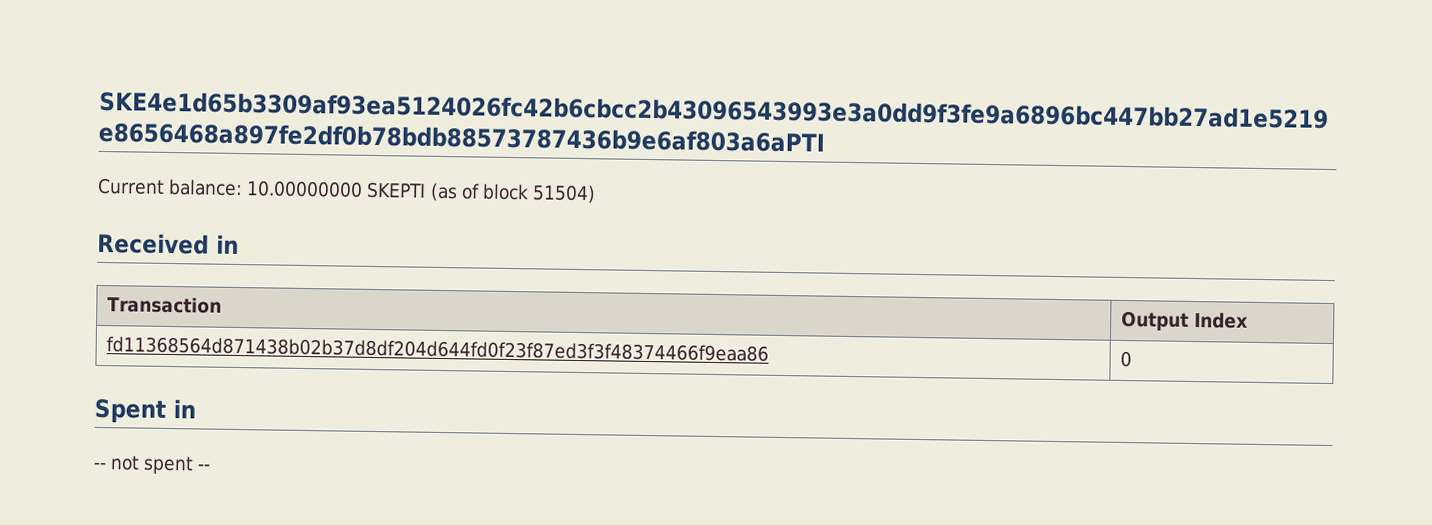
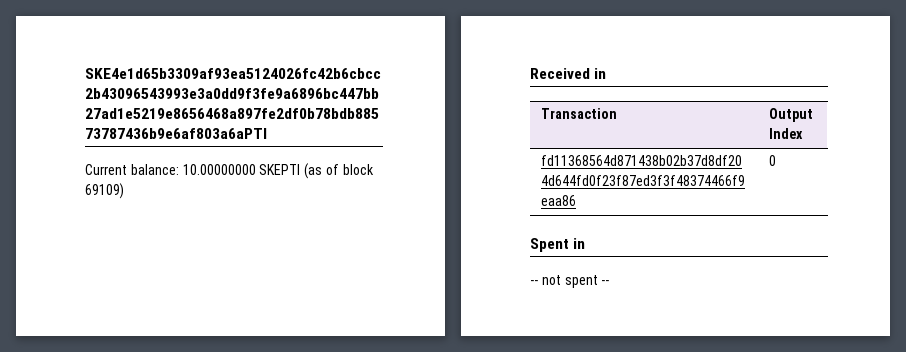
- Current balance: 10.00000000 SKEPTI (as of block 51504)
+ Current balance: 10.00000000 SKEPTI (as of block 69109)

